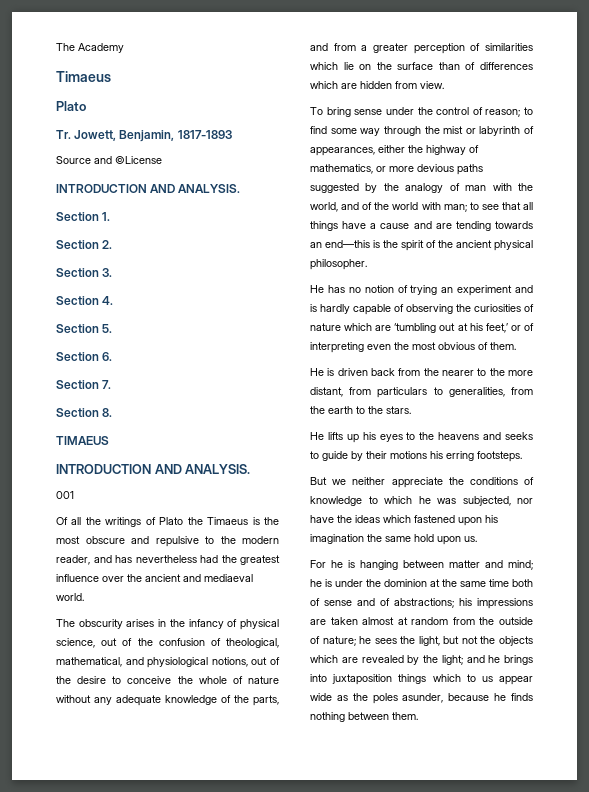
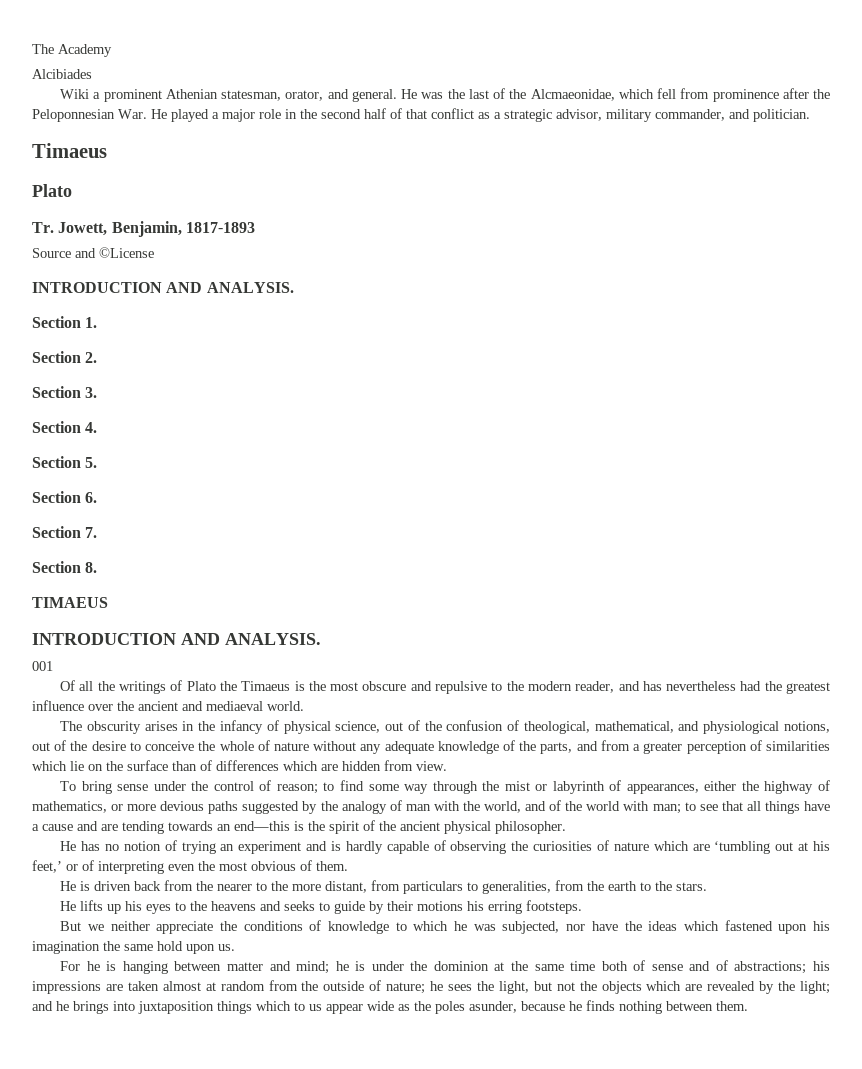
+ Alcibiades
+ Wiki a prominent Athenian statesman, orator, and general. He was the last of the Alcmaeonidae, which fell from prominence after the Peloponnesian War. He played a major role in the second half of that conflict as a strategic advisor, military commander, and politician.

